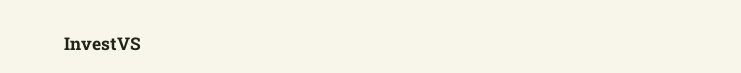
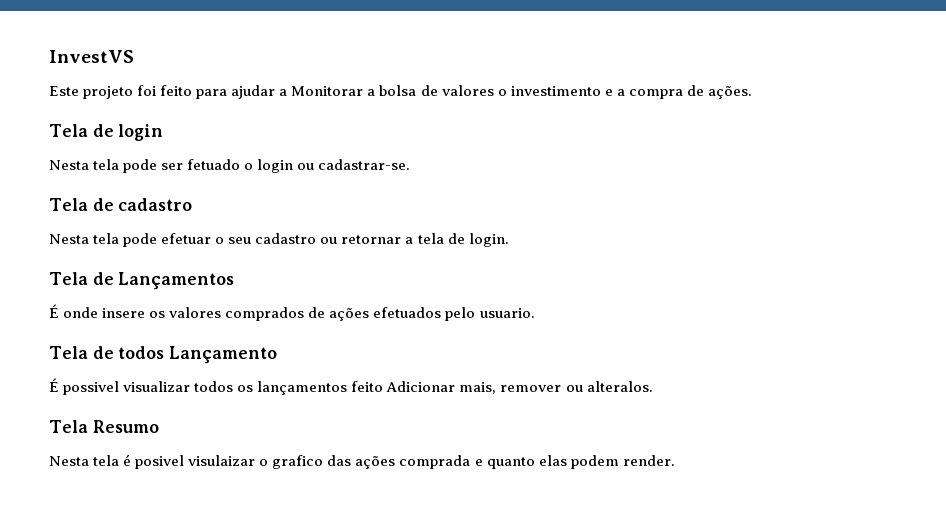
+ Este projeto foi feito para ajudar a Monitorar a bolsa de valores o investimento e a compra de ações.
+ Tela de login
+ Nesta tela pode ser fetuado o login ou cadastrar-se.
+ Tela de cadastro
+ Nesta tela pode efetuar o seu cadastro ou retornar a tela de login.
+ Tela de Lançamentos
+ É onde insere os valores comprados de ações efetuados pelo usuario.
+ Tela de todos Lançamento
+ É possivel visualizar todos os lançamentos feito Adicionar mais, remover ou alteralos.
+ Tela Resumo
+ Nesta tela é posivel visulaizar o grafico das ações comprada e quanto elas podem render.

